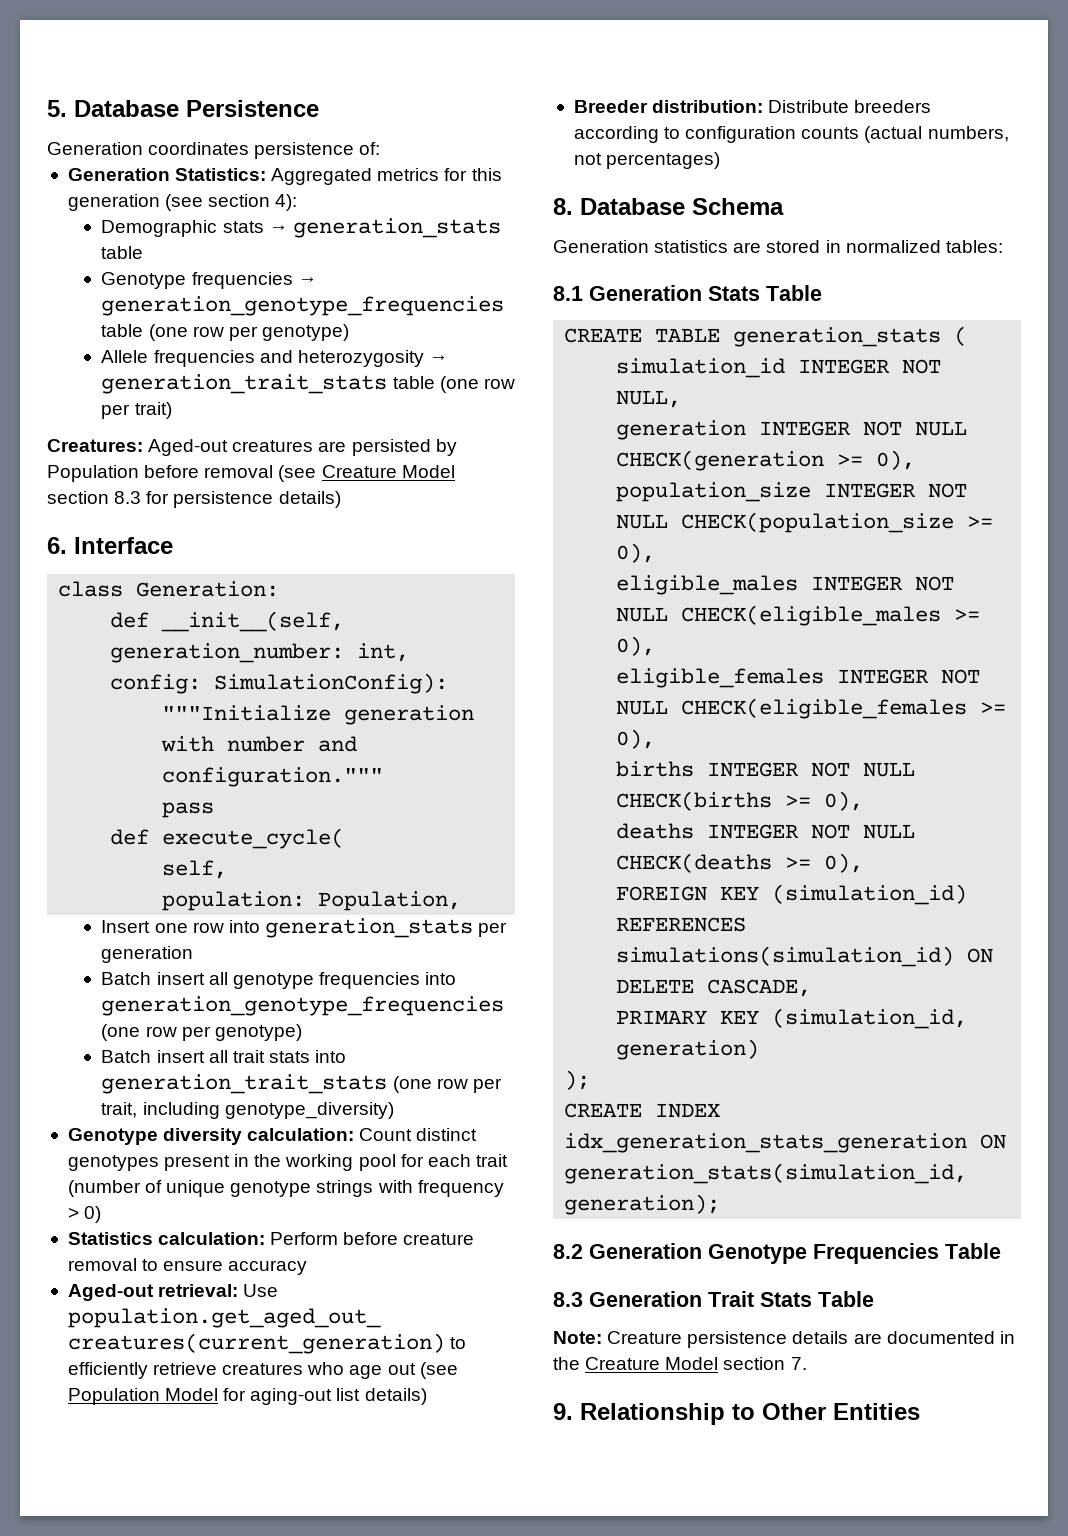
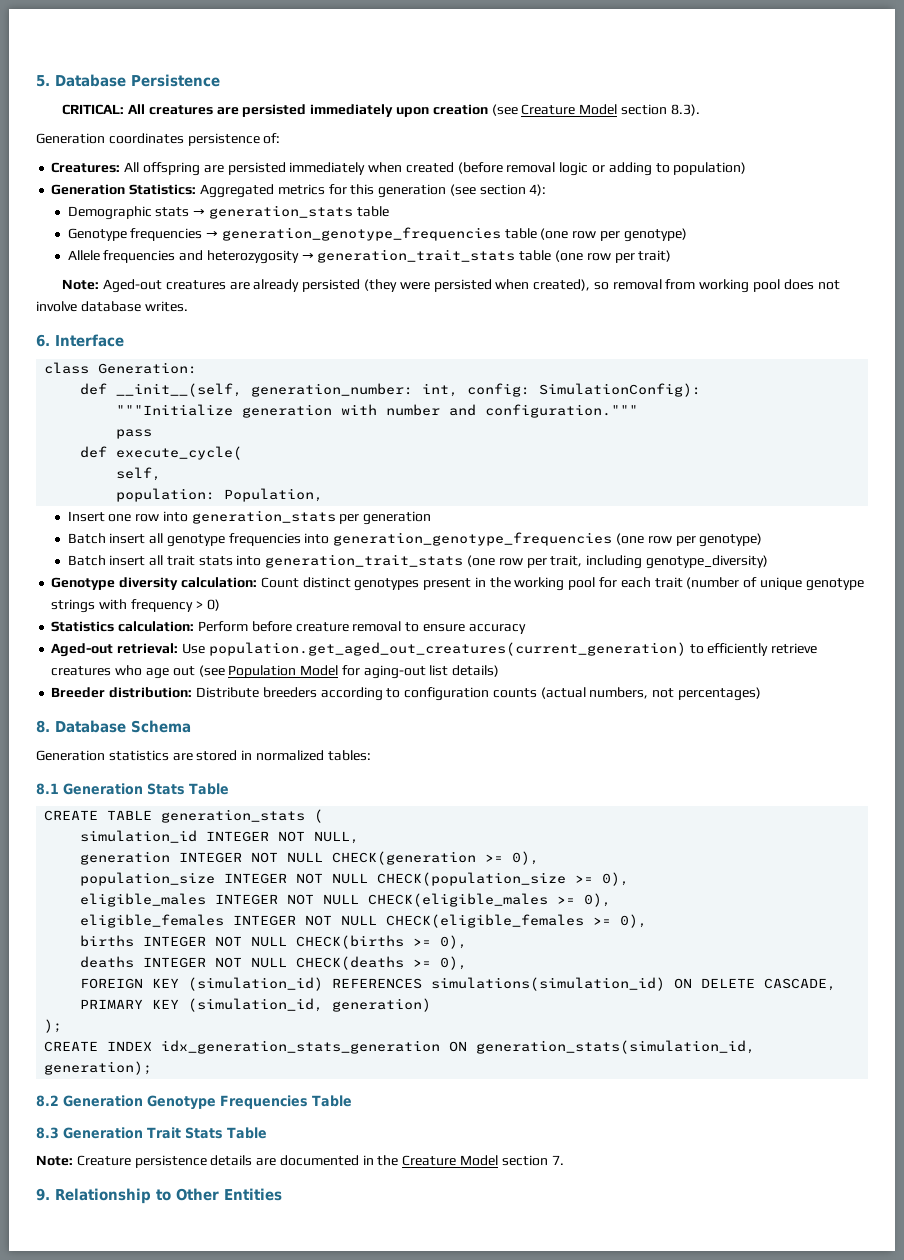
+ CRITICAL: All creatures are persisted immediately upon creation (see Creature Model section 8.3).
  Generation coordinates persistence of:
+ Creatures: All offspring are persisted immediately when created (before removal logic or adding to population)
- Creatures: Aged-out creatures are persisted by Population before removal (see Creature Model section 8.3 for persistence details)
+ Note: Aged-out creatures are already persisted (they were persisted when created), so removal from working pool does not involve database writes.

